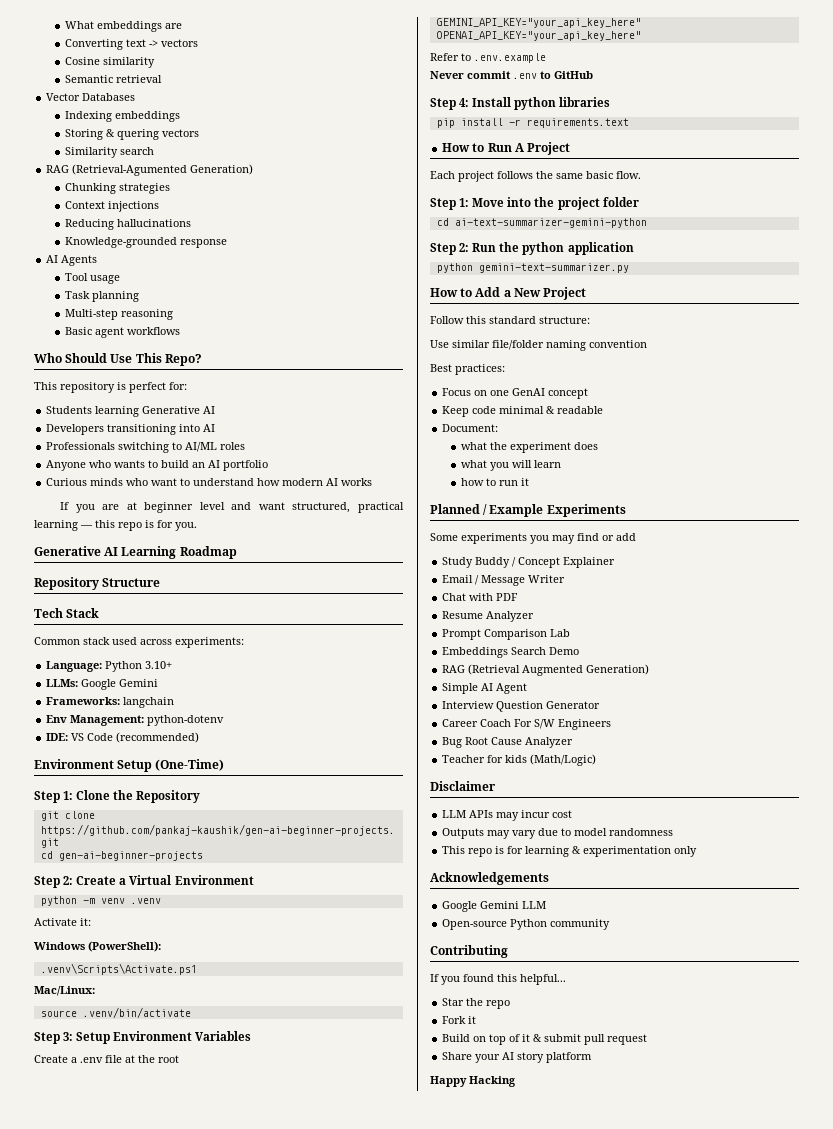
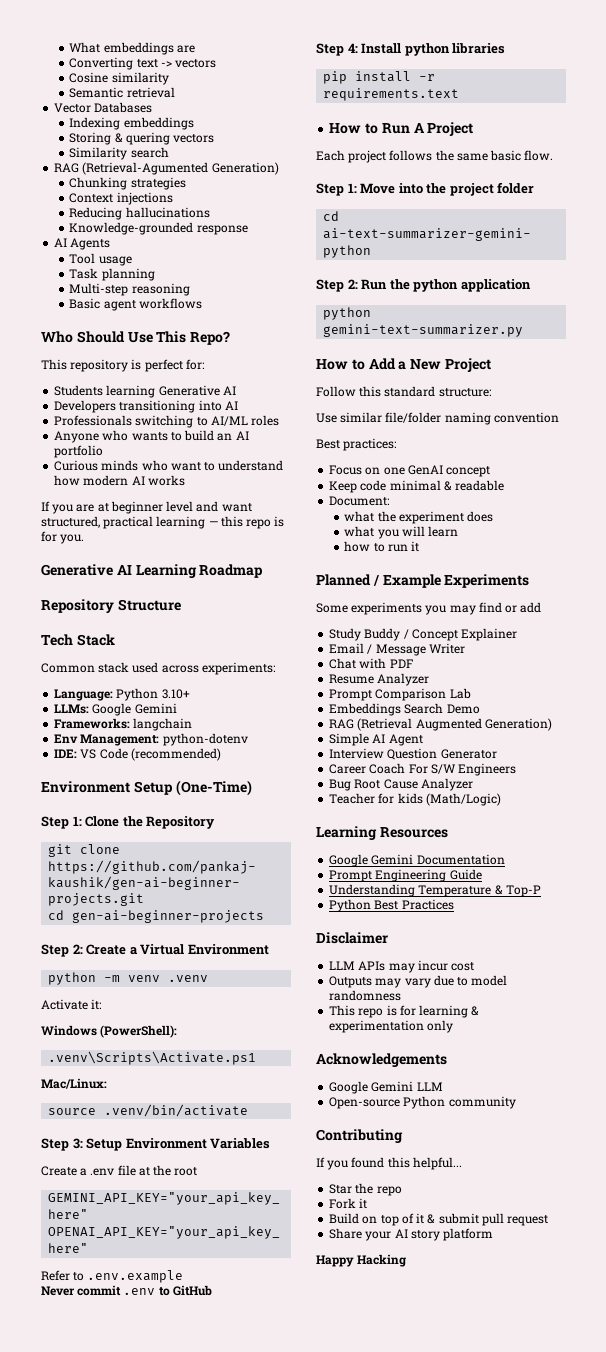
+ Learning Resources
+ Google Gemini Documentation
+ Prompt Engineering Guide
+ Understanding Temperature & Top-P
+ Python Best Practices

